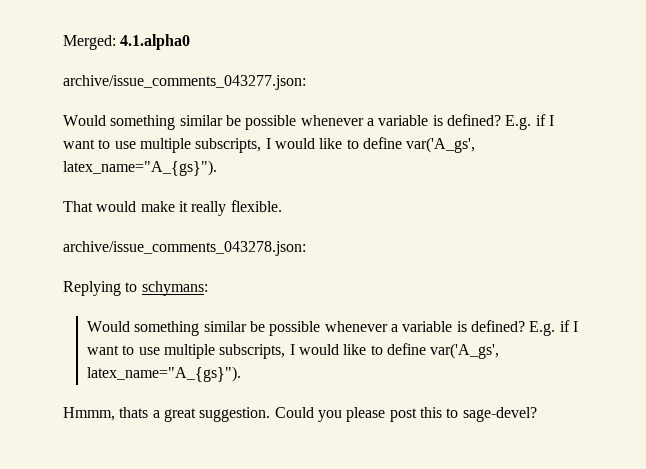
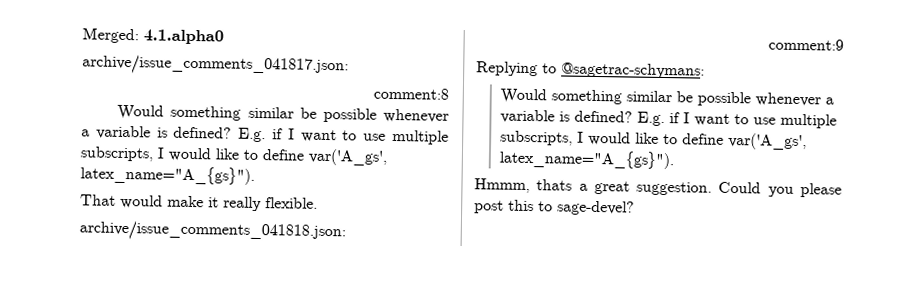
- archive/issue_comments_043277.json:
+ archive/issue_comments_041817.json:
+ comment:8
- archive/issue_comments_043278.json:
+ archive/issue_comments_041818.json:
+ comment:9
- Replying to schymans:
+ Replying to @sagetrac-schymans:

